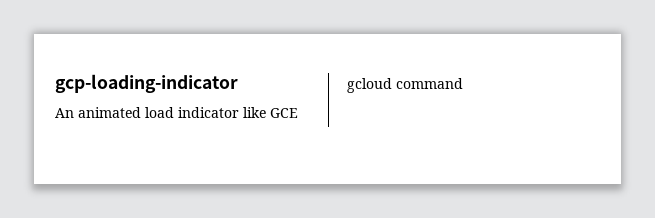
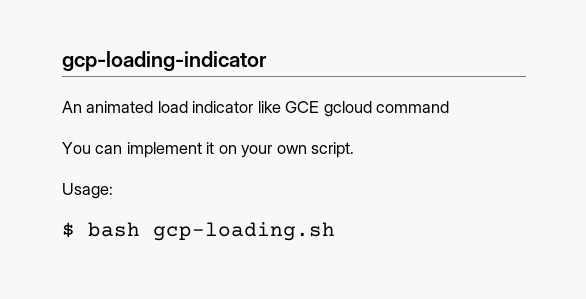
+ You can implement it on your own script.
+ Usage:
+ $ bash gcp-loading.sh

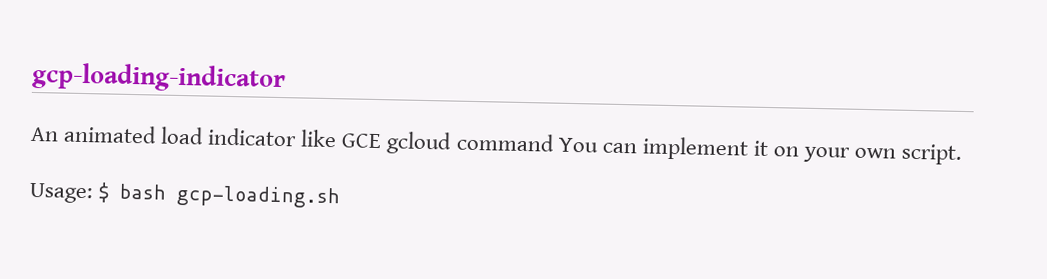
- An animated load indicator like GCE gcloud command
- You can implement it on your own script.
+ An animated load indicator like GCE gcloud command You can implement it on your own script.
- Usage:
- $ bash gcp-loading.sh
+ Usage: $ bash gcp-loading.sh

